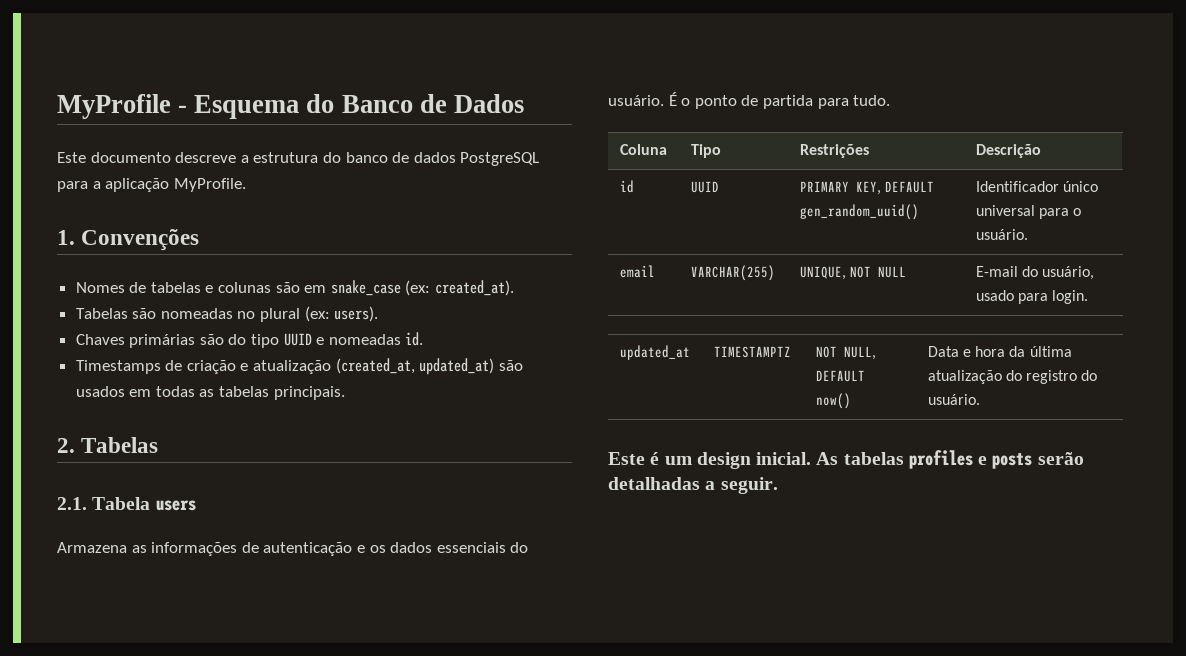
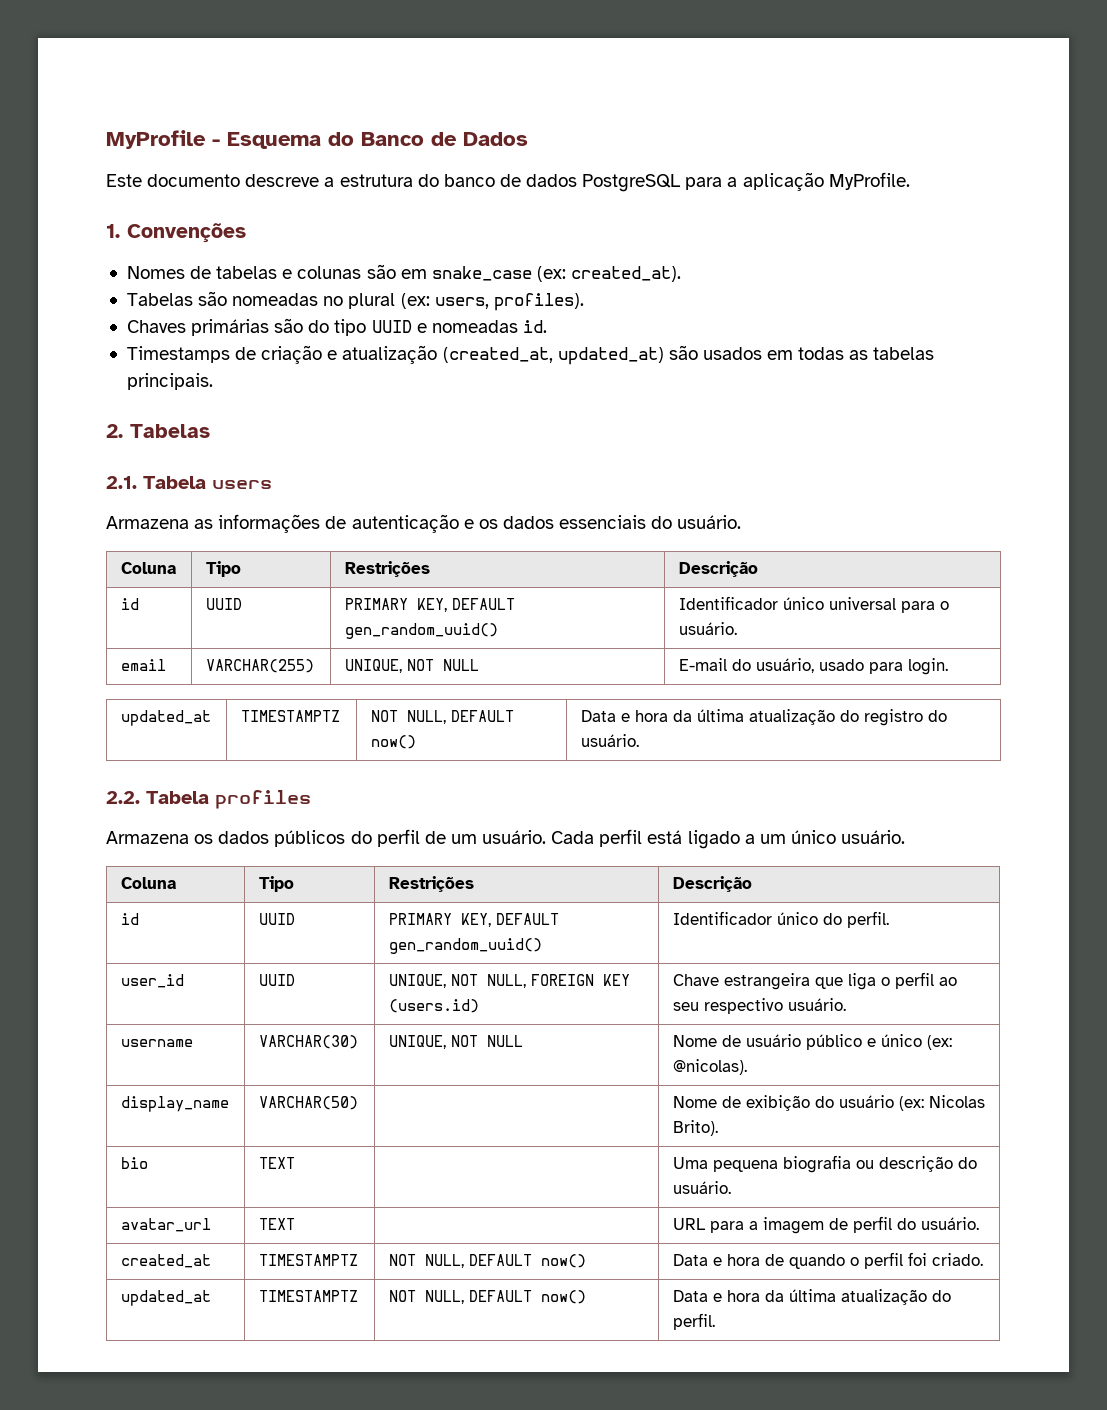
- Tabelas são nomeadas no plural (ex: users).
+ Tabelas são nomeadas no plural (ex: users, profiles).
- É o ponto de partida para tudo.
- Este é um design inicial. As tabelas profiles e posts serão detalhadas a seguir.
+ 2.2. Tabela profiles
+ Armazena os dados públicos do perfil de um usuário. Cada perfil está ligado a um único usuário.
+ Coluna | Tipo | Restrições | Descrição
+ id | UUID | PRIMARY KEY, DEFAULT gen_random_uuid() | Identificador único do perfil.
+ user_id | UUID | UNIQUE, NOT NULL, FOREIGN KEY (users.id) | Chave estrangeira que liga o perfil ao seu respectivo usuário.
+ username | VARCHAR(30) | UNIQUE, NOT NULL | Nome de usuário público e único (ex: @nicolas).
+ display_name | VARCHAR(50) | | Nome de exibição do usuário (ex: Nicolas Brito).
+ bio | TEXT | | Uma pequena biografia ou descrição do usuário.
+ avatar_url | TEXT | | URL para a imagem de perfil do usuário.
+ created_at | TIMESTAMPTZ | NOT NULL, DEFAULT now() | Data e hora de quando o perfil foi criado.
+ updated_at | TIMESTAMPTZ | NOT NULL, DEFAULT now() | Data e hora da última atualização do perfil.

